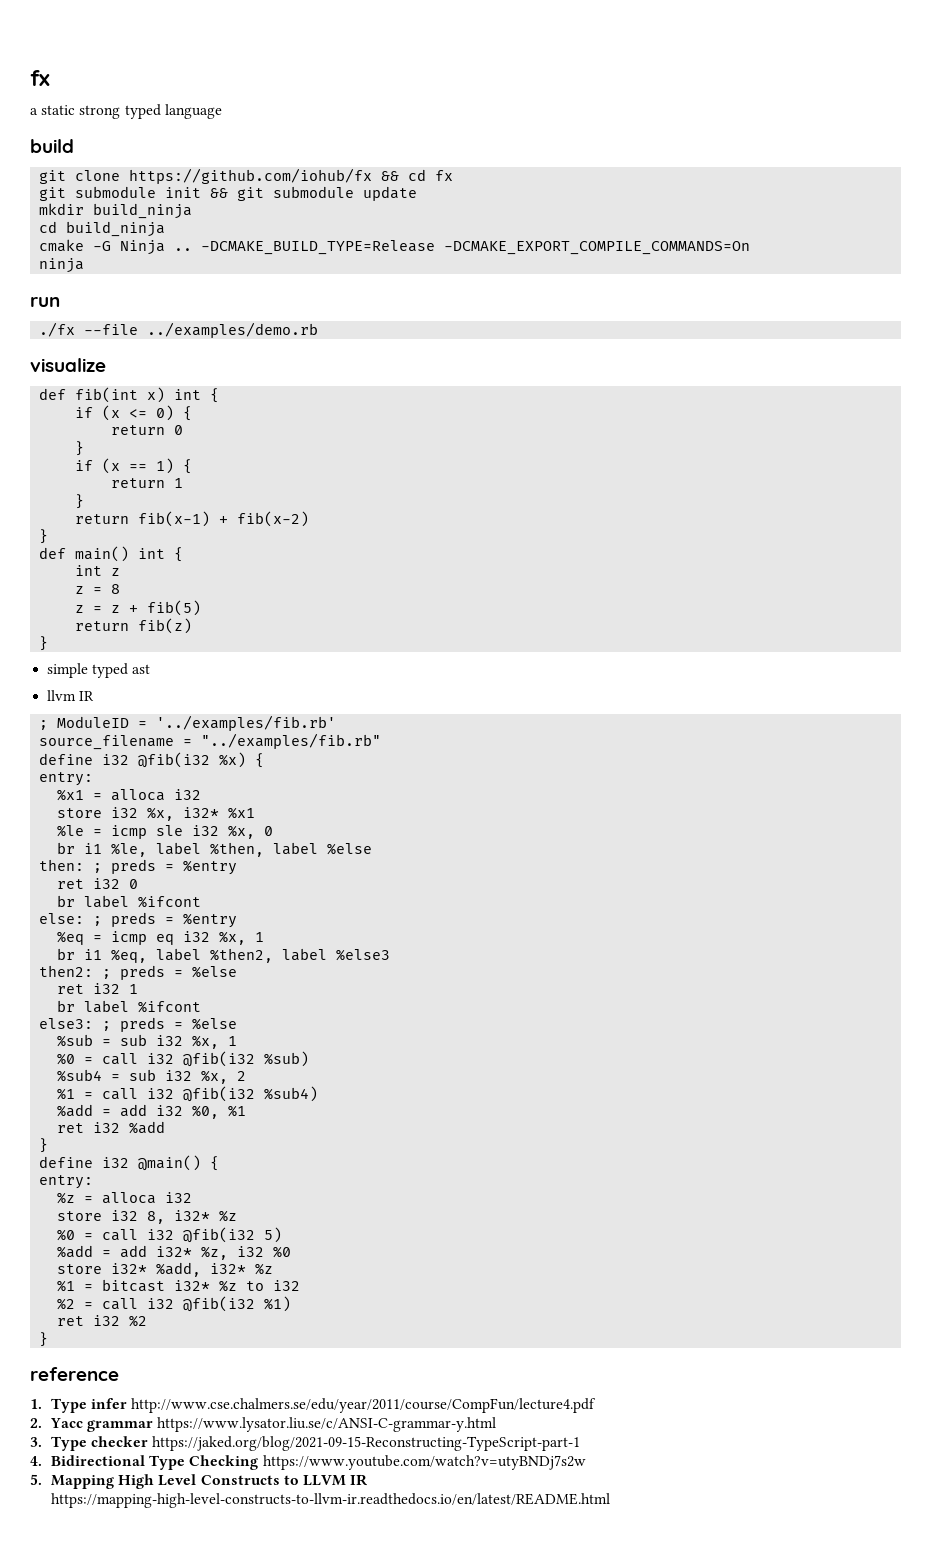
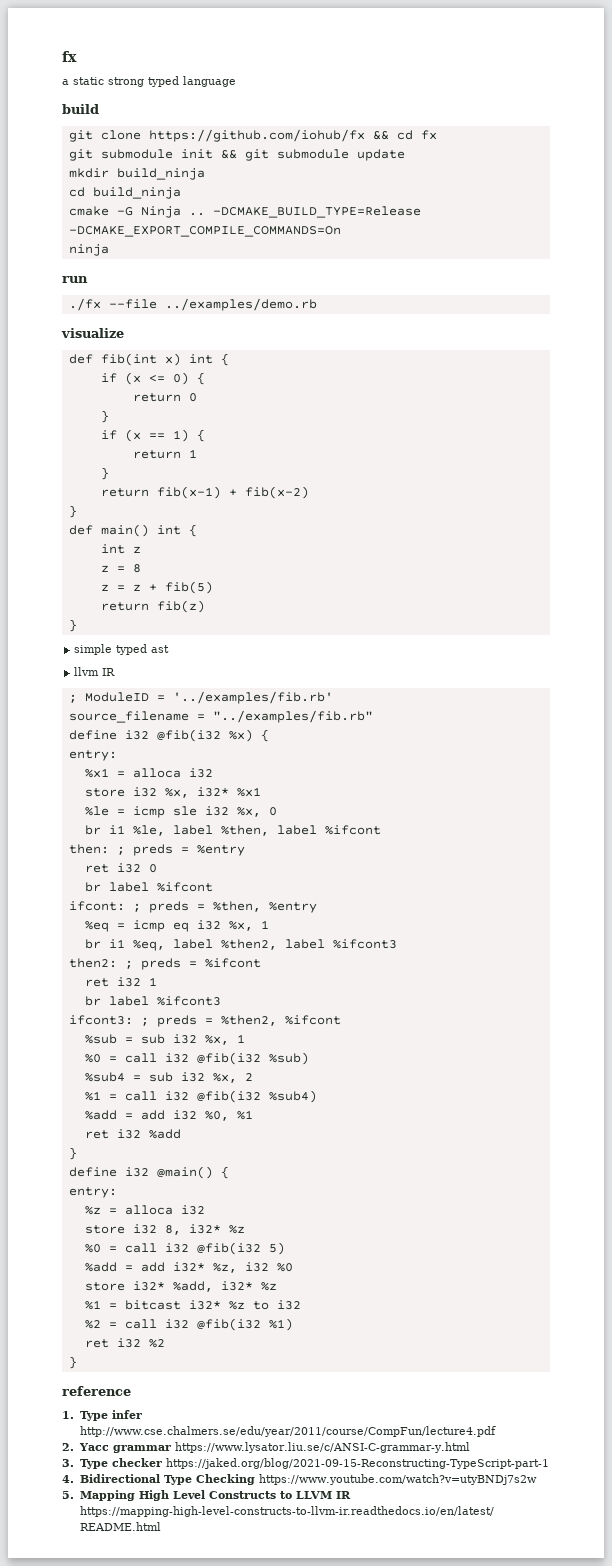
- br i1 %le, label %then, label %else
+ br i1 %le, label %then, label %ifcont
- else: ; preds = %entry
+ ifcont: ; preds = %then, %entry
- br i1 %eq, label %then2, label %else3
+ br i1 %eq, label %then2, label %ifcont3
- then2: ; preds = %else
+ then2: ; preds = %ifcont
  ret i32 1
- br label %ifcont
- else3: ; preds = %else
+ br label %ifcont3
+ ifcont3: ; preds = %then2, %ifcont

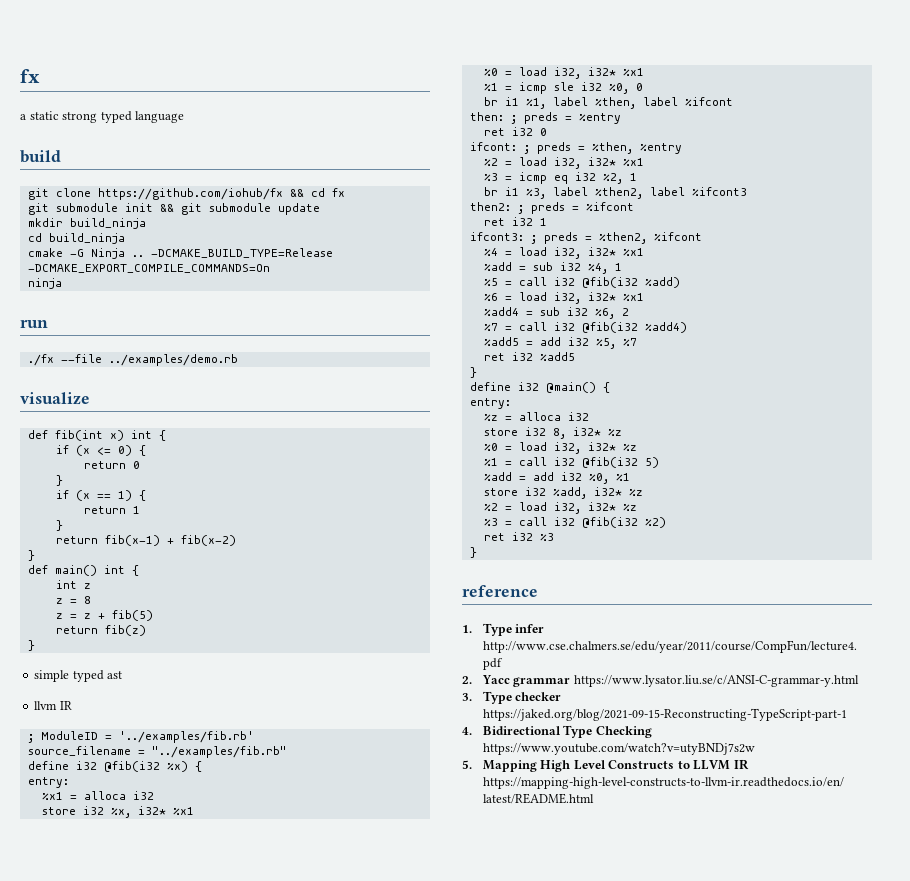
- %le = icmp sle i32 %x, 0
+ %0 = load i32, i32* %x1
+ %1 = icmp sle i32 %0, 0
- br i1 %le, label %then, label %ifcont
+ br i1 %1, label %then, label %ifcont
- br label %ifcont
- %eq = icmp eq i32 %x, 1
+ %2 = load i32, i32* %x1
+ %3 = icmp eq i32 %2, 1
- br i1 %eq, label %then2, label %ifcont3
+ br i1 %3, label %then2, label %ifcont3
- br label %ifcont3
- %sub = sub i32 %x, 1
- %0 = call i32 @fib(i32 %sub)
- %sub4 = sub i32 %x, 2
+ %4 = load i32, i32* %x1
+ %add = sub i32 %4, 1
+ %5 = call i32 @fib(i32 %add)
+ %6 = load i32, i32* %x1
+ %add4 = sub i32 %6, 2
- %1 = call i32 @fib(i32 %sub4)
- %add = add i32 %0, %1
- ret i32 %add
+ %7 = call i32 @fib(i32 %add4)
+ %add5 = add i32 %5, %7
+ ret i32 %add5
- %0 = call i32 @fib(i32 5)
+ %0 = load i32, i32* %z
+ %1 = call i32 @fib(i32 5)
- %add = add i32* %z, i32 %0
- store i32* %add, i32* %z
+ %add = add i32 %0, %1
+ store i32 %add, i32* %z
- %1 = bitcast i32* %z to i32
- %2 = call i32 @fib(i32 %1)
- ret i32 %2
+ %2 = load i32, i32* %z
+ %3 = call i32 @fib(i32 %2)
+ ret i32 %3

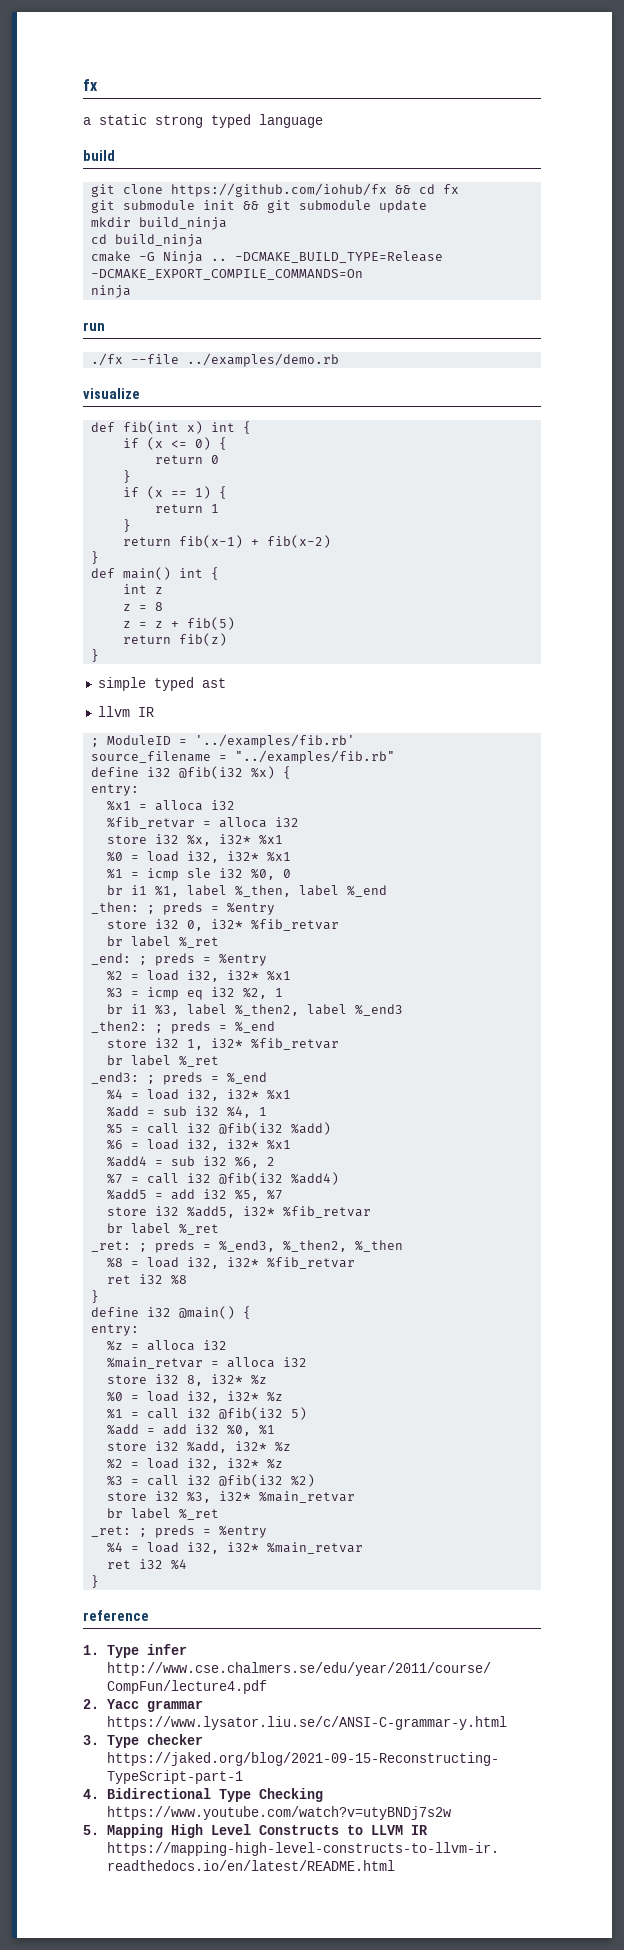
+ %fib_retvar = alloca i32
- br i1 %1, label %then, label %ifcont
- then: ; preds = %entry
- ret i32 0
- ifcont: ; preds = %then, %entry
+ br i1 %1, label %_then, label %_end
+ _then: ; preds = %entry
+ store i32 0, i32* %fib_retvar
+ br label %_ret
+ _end: ; preds = %entry
- br i1 %3, label %then2, label %ifcont3
- then2: ; preds = %ifcont
- ret i32 1
- ifcont3: ; preds = %then2, %ifcont
+ br i1 %3, label %_then2, label %_end3
+ _then2: ; preds = %_end
+ store i32 1, i32* %fib_retvar
+ br label %_ret
+ _end3: ; preds = %_end
- ret i32 %add5
+ store i32 %add5, i32* %fib_retvar
+ br label %_ret
+ _ret: ; preds = %_end3, %_then2, %_then
+ %8 = load i32, i32* %fib_retvar
+ ret i32 %8
+ %main_retvar = alloca i32
- ret i32 %3
+ store i32 %3, i32* %main_retvar
+ br label %_ret
+ _ret: ; preds = %entry
+ %4 = load i32, i32* %main_retvar
+ ret i32 %4

